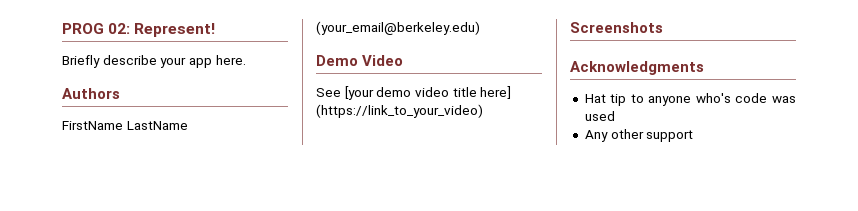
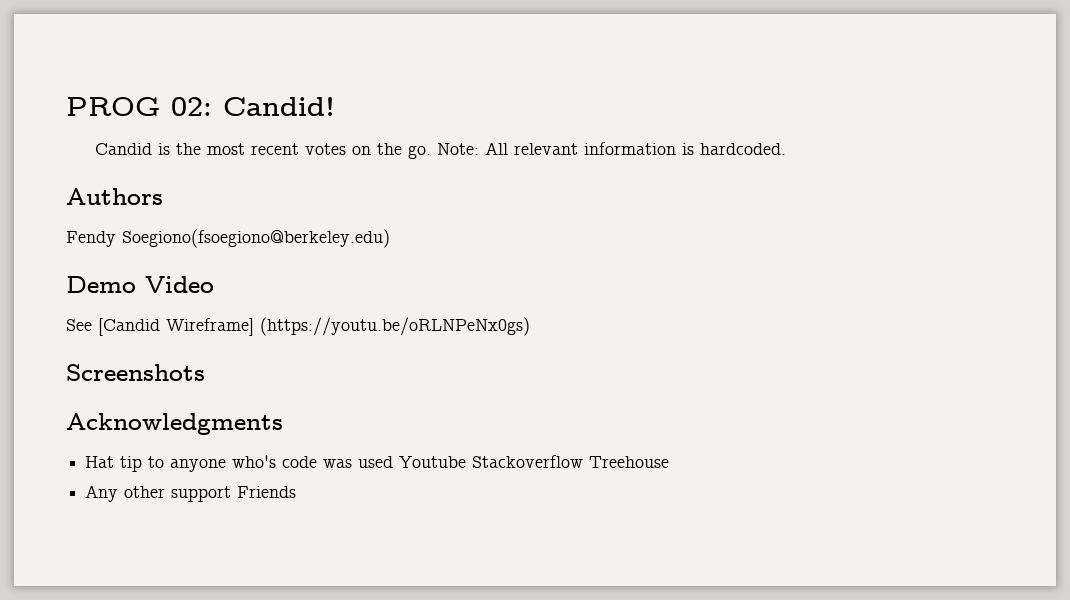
- PROG 02: Represent!
- Briefly describe your app here.
+ PROG 02: Candid!
+ Candid is the most recent votes on the go. Note: All relevant information is hardcoded.
  Authors
- FirstName LastName (your_email@berkeley.edu)
+ Fendy Soegiono(fsoegiono@berkeley.edu)
  Demo Video
- See [your demo video title here] (https://link_to_your_video)
+ See [Candid Wireframe] (https://youtu.be/oRLNPeNx0gs)
- Hat tip to anyone who's code was used
+ Hat tip to anyone who's code was used Youtube Stackoverflow Treehouse
- Any other support
+ Any other support Friends

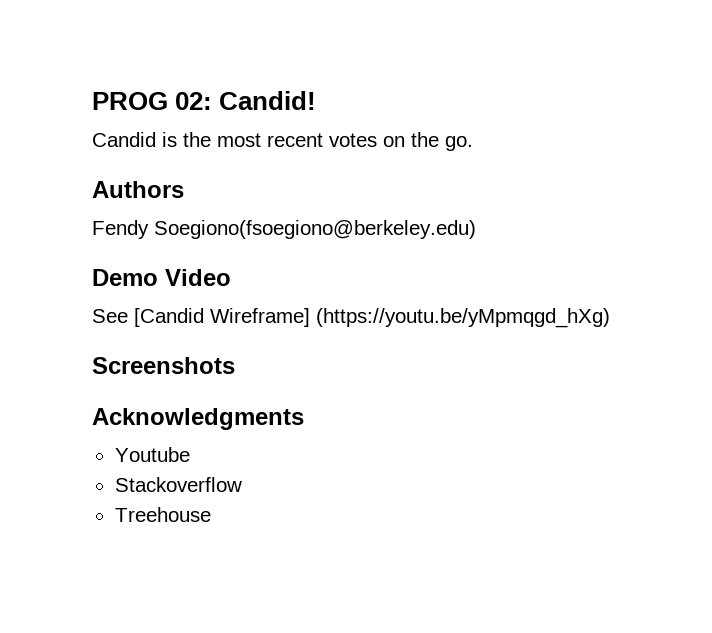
- Note: All relevant information is hardcoded.
- See [Candid Wireframe] (https://youtu.be/oRLNPeNx0gs)
+ See [Candid Wireframe] (https://youtu.be/yMpmqgd_hXg)
- Hat tip to anyone who's code was used Youtube Stackoverflow Treehouse
+ Youtube
+ Stackoverflow
+ Treehouse
- Any other support Friends

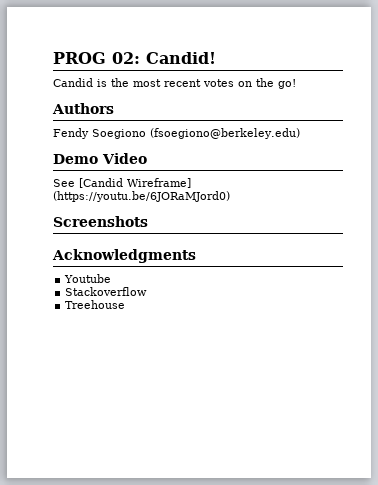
- Candid is the most recent votes on the go.
+ Candid is the most recent votes on the go!
- Fendy Soegiono(fsoegiono@berkeley.edu)
+ Fendy Soegiono (fsoegiono@berkeley.edu)
- See [Candid Wireframe] (https://youtu.be/yMpmqgd_hXg)
+ See [Candid Wireframe] (https://youtu.be/6JORaMJord0)

